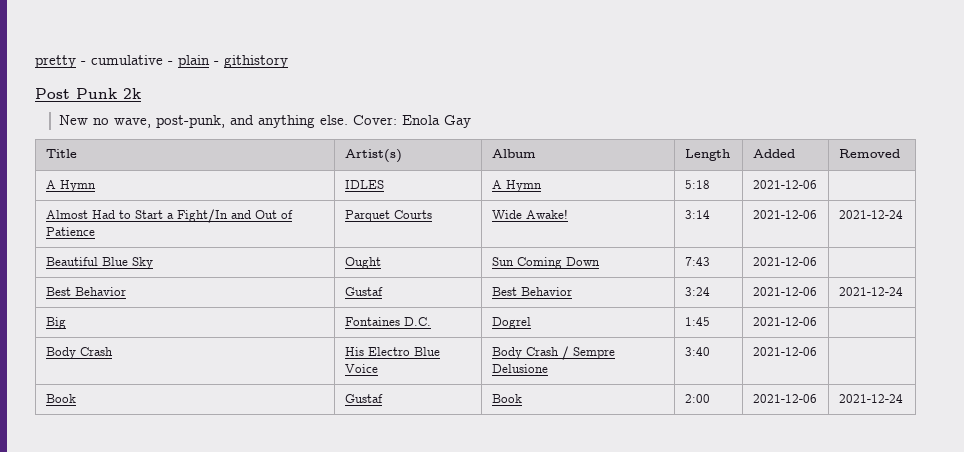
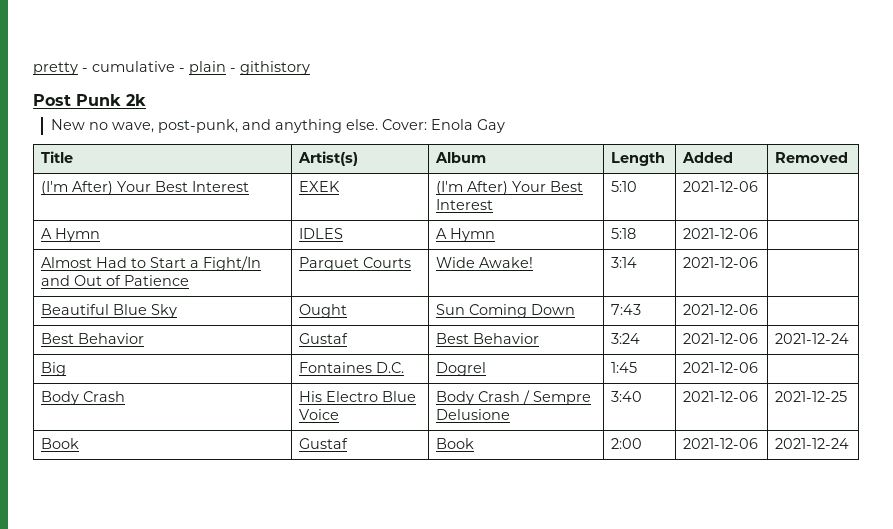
+ (I'm After) Your Best Interest | EXEK | (I'm After) Your Best Interest | 5:10 | 2021-12-06 |
- Almost Had to Start a Fight/In and Out of Patience | Parquet Courts | Wide Awake! | 3:14 | 2021-12-06 | 2021-12-24
+ Almost Had to Start a Fight/In and Out of Patience | Parquet Courts | Wide Awake! | 3:14 | 2021-12-06 |
- Body Crash | His Electro Blue Voice | Body Crash / Sempre Delusione | 3:40 | 2021-12-06 |
+ Body Crash | His Electro Blue Voice | Body Crash / Sempre Delusione | 3:40 | 2021-12-06 | 2021-12-25

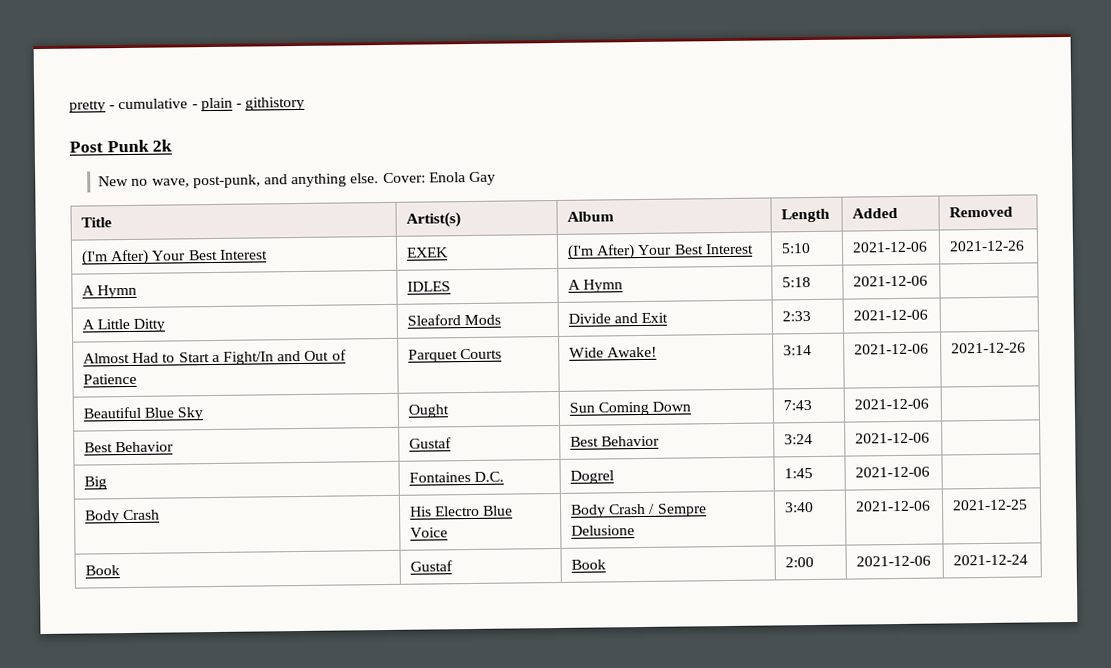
- (I'm After) Your Best Interest | EXEK | (I'm After) Your Best Interest | 5:10 | 2021-12-06 |
+ (I'm After) Your Best Interest | EXEK | (I'm After) Your Best Interest | 5:10 | 2021-12-06 | 2021-12-26
+ A Little Ditty | Sleaford Mods | Divide and Exit | 2:33 | 2021-12-06 |
- Almost Had to Start a Fight/In and Out of Patience | Parquet Courts | Wide Awake! | 3:14 | 2021-12-06 |
+ Almost Had to Start a Fight/In and Out of Patience | Parquet Courts | Wide Awake! | 3:14 | 2021-12-06 | 2021-12-26
- Best Behavior | Gustaf | Best Behavior | 3:24 | 2021-12-06 | 2021-12-24
+ Best Behavior | Gustaf | Best Behavior | 3:24 | 2021-12-06 |

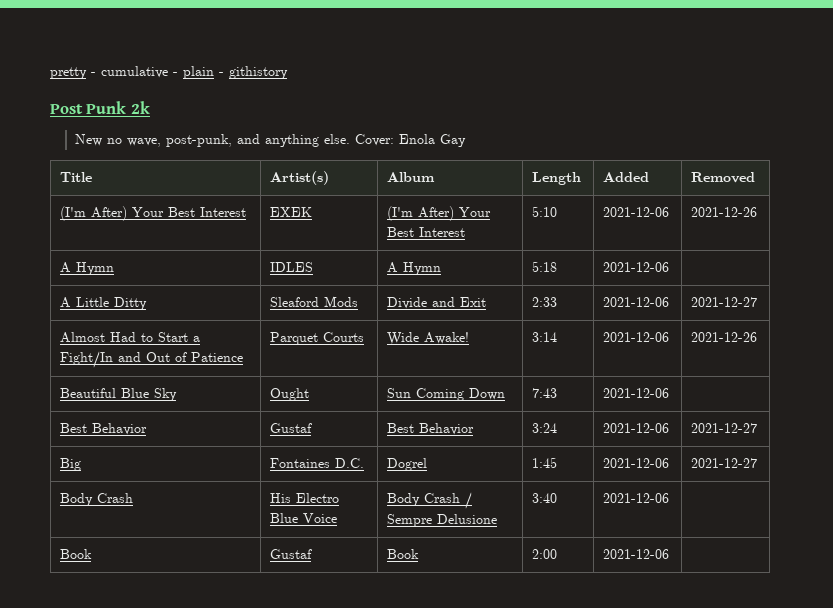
- A Little Ditty | Sleaford Mods | Divide and Exit | 2:33 | 2021-12-06 |
+ A Little Ditty | Sleaford Mods | Divide and Exit | 2:33 | 2021-12-06 | 2021-12-27
- Best Behavior | Gustaf | Best Behavior | 3:24 | 2021-12-06 |
+ Best Behavior | Gustaf | Best Behavior | 3:24 | 2021-12-06 | 2021-12-27
- Big | Fontaines D.C. | Dogrel | 1:45 | 2021-12-06 |
+ Big | Fontaines D.C. | Dogrel | 1:45 | 2021-12-06 | 2021-12-27
- Body Crash | His Electro Blue Voice | Body Crash / Sempre Delusione | 3:40 | 2021-12-06 | 2021-12-25
+ Body Crash | His Electro Blue Voice | Body Crash / Sempre Delusione | 3:40 | 2021-12-06 |
- Book | Gustaf | Book | 2:00 | 2021-12-06 | 2021-12-24
+ Book | Gustaf | Book | 2:00 | 2021-12-06 |

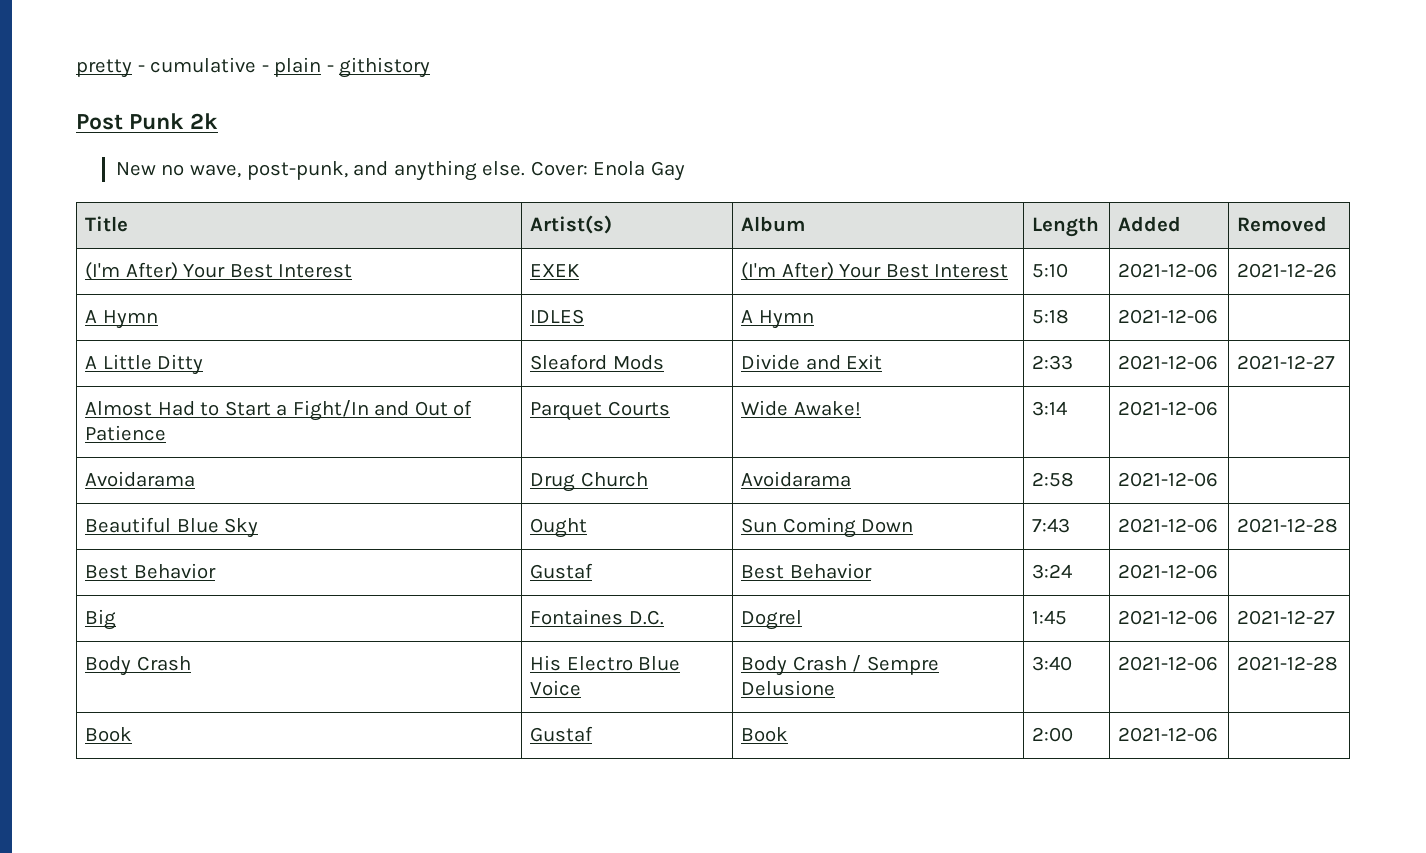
- Almost Had to Start a Fight/In and Out of Patience | Parquet Courts | Wide Awake! | 3:14 | 2021-12-06 | 2021-12-26
+ Almost Had to Start a Fight/In and Out of Patience | Parquet Courts | Wide Awake! | 3:14 | 2021-12-06 |
+ Avoidarama | Drug Church | Avoidarama | 2:58 | 2021-12-06 |
- Beautiful Blue Sky | Ought | Sun Coming Down | 7:43 | 2021-12-06 |
+ Beautiful Blue Sky | Ought | Sun Coming Down | 7:43 | 2021-12-06 | 2021-12-28
- Best Behavior | Gustaf | Best Behavior | 3:24 | 2021-12-06 | 2021-12-27
+ Best Behavior | Gustaf | Best Behavior | 3:24 | 2021-12-06 |
- Body Crash | His Electro Blue Voice | Body Crash / Sempre Delusione | 3:40 | 2021-12-06 |
+ Body Crash | His Electro Blue Voice | Body Crash / Sempre Delusione | 3:40 | 2021-12-06 | 2021-12-28

